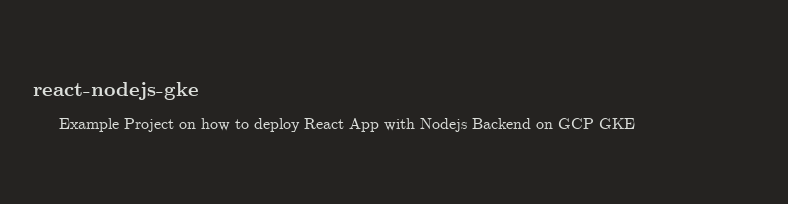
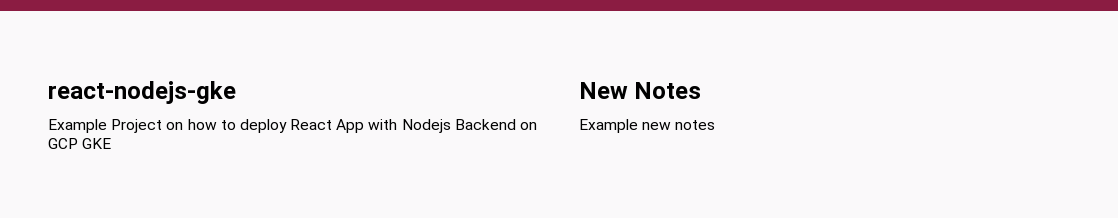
+ New Notes
+ Example new notes

